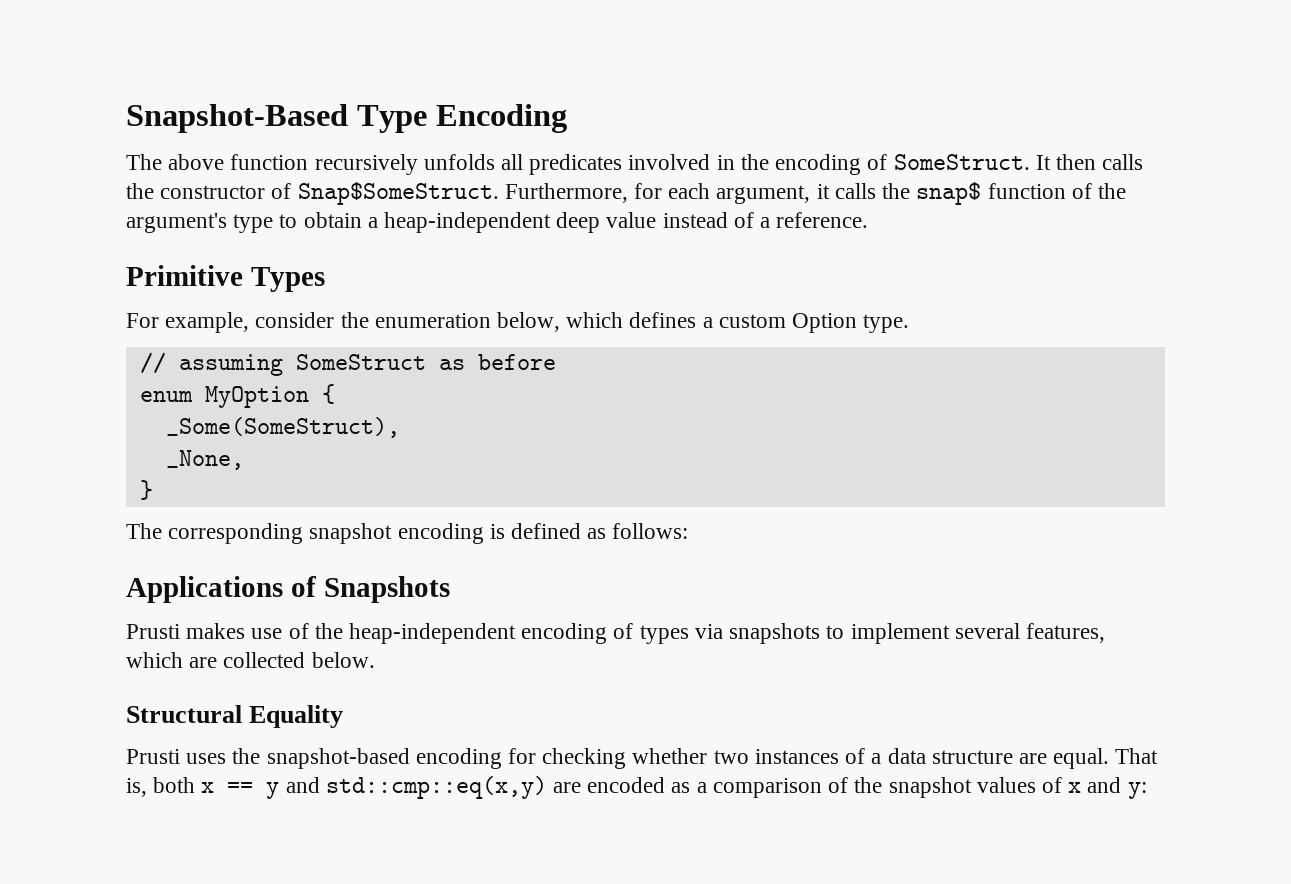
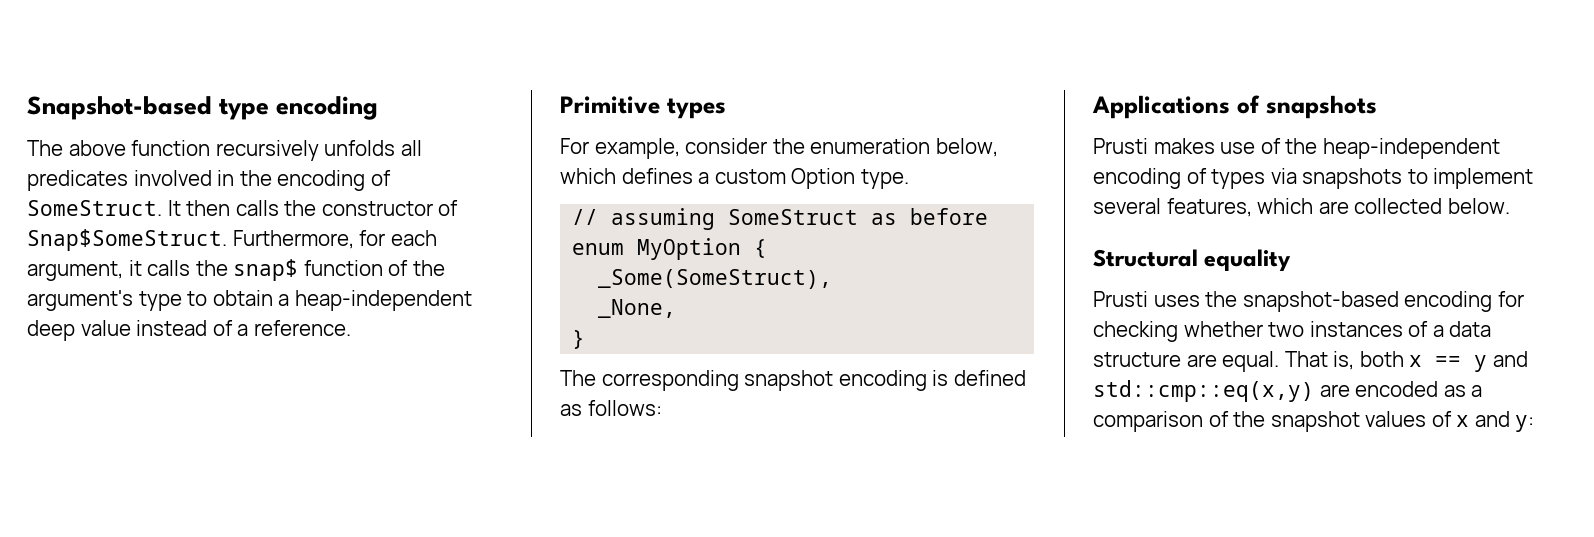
- Snapshot-Based Type Encoding
+ Snapshot-based type encoding
- Primitive Types
+ Primitive types
- Applications of Snapshots
+ Applications of snapshots
- Structural Equality
+ Structural equality

